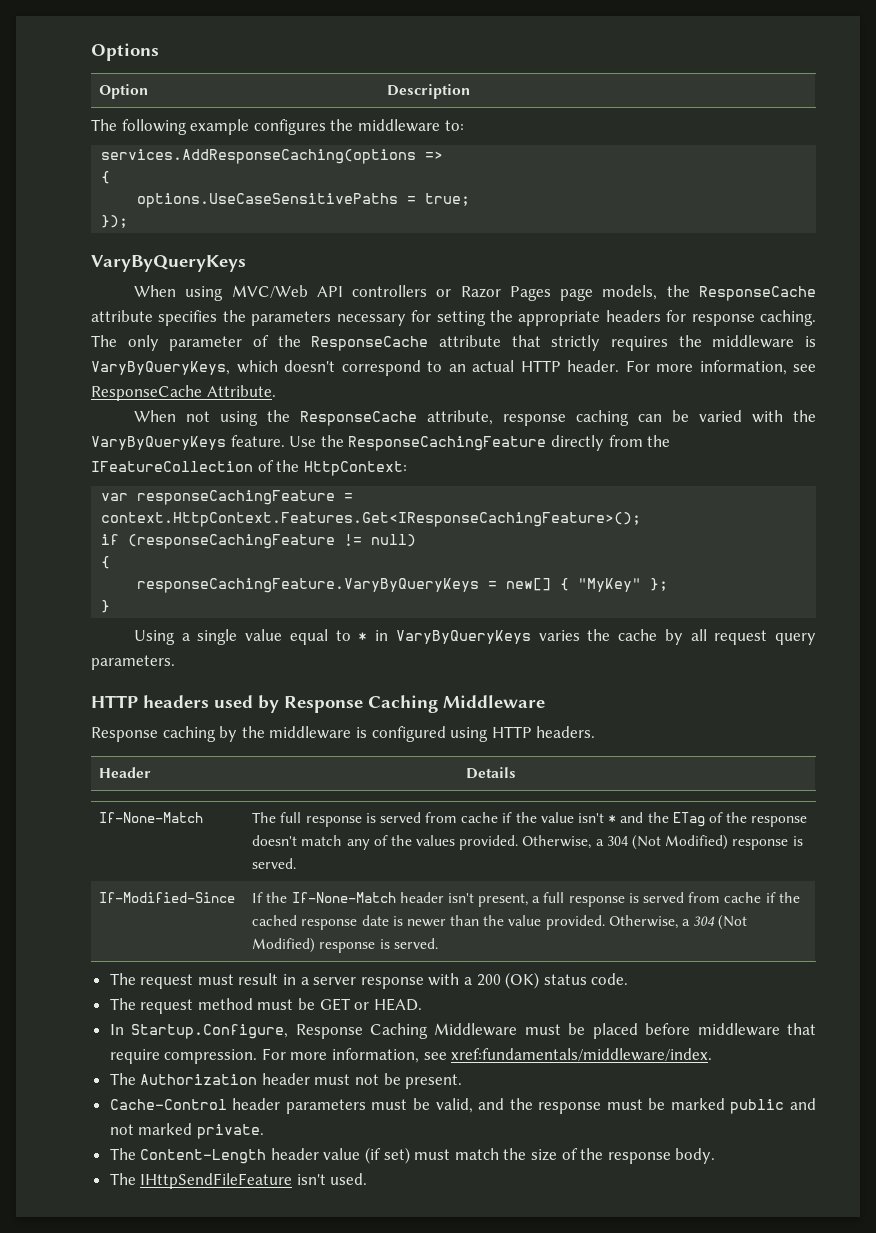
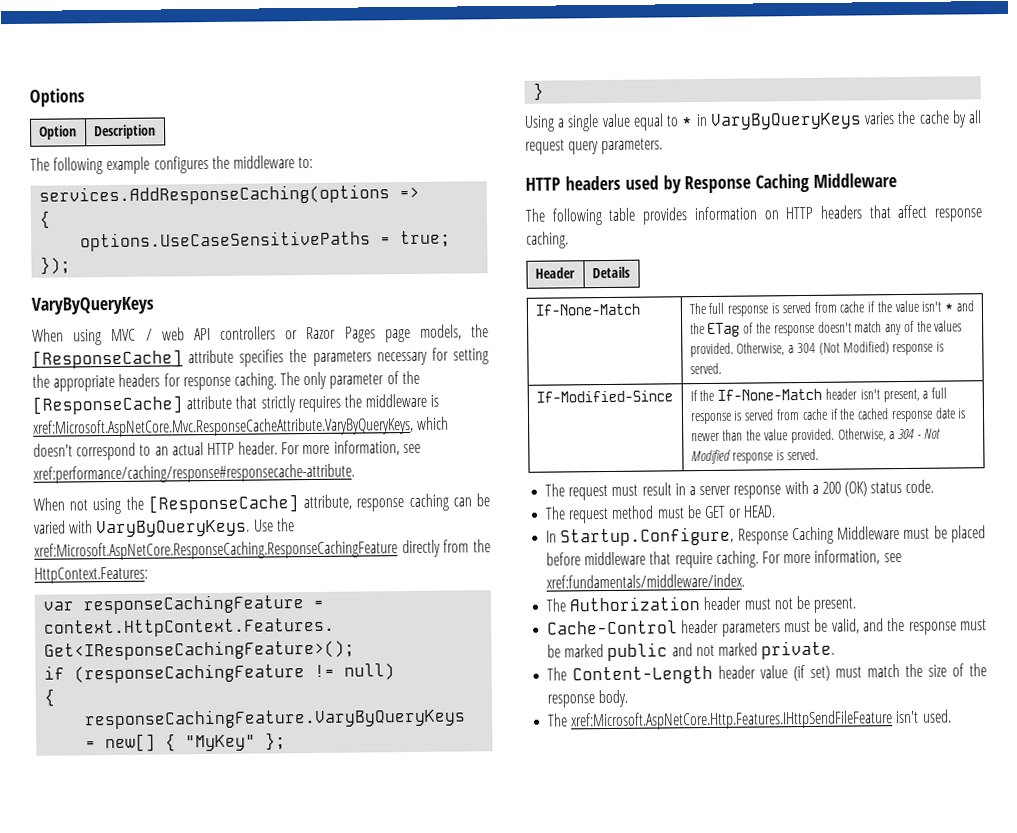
- When using MVC/Web API controllers or Razor Pages page models, the ResponseCache attribute specifies the parameters necessary for setting the appropriate headers for response caching.
+ When using MVC / web API controllers or Razor Pages page models, the [ResponseCache] attribute specifies the parameters necessary for setting the appropriate headers for response caching.
- The only parameter of the ResponseCache attribute that strictly requires the middleware is VaryByQueryKeys, which doesn't correspond to an actual HTTP header.
+ The only parameter of the [ResponseCache] attribute that strictly requires the middleware is xref:Microsoft.AspNetCore.Mvc.ResponseCacheAttribute.VaryByQueryKeys, which doesn't correspond to an actual HTTP header.
- For more information, see ResponseCache Attribute.
+ For more information, see xref:performance/caching/response#responsecache-attribute.
- When not using the ResponseCache attribute, response caching can be varied with the VaryByQueryKeys feature.
+ When not using the [ResponseCache] attribute, response caching can be varied with VaryByQueryKeys.
- Use the ResponseCachingFeature directly from the IFeatureCollection of the HttpContext:
+ Use the xref:Microsoft.AspNetCore.ResponseCaching.ResponseCachingFeature directly from the HttpContext.Features:
- Response caching by the middleware is configured using HTTP headers.
+ The following table provides information on HTTP headers that affect response caching.
- If-Modified-Since | If the If-None-Match header isn't present, a full response is served from cache if the cached response date is newer than the value provided. Otherwise, a 304 (Not Modified) response is served.
+ If-Modified-Since | If the If-None-Match header isn't present, a full response is served from cache if the cached response date is newer than the value provided. Otherwise, a 304 - Not Modified response is served.
- In Startup.Configure, Response Caching Middleware must be placed before middleware that require compression.
+ In Startup.Configure, Response Caching Middleware must be placed before middleware that require caching.
- The IHttpSendFileFeature isn't used.
+ The xref:Microsoft.AspNetCore.Http.Features.IHttpSendFileFeature isn't used.

